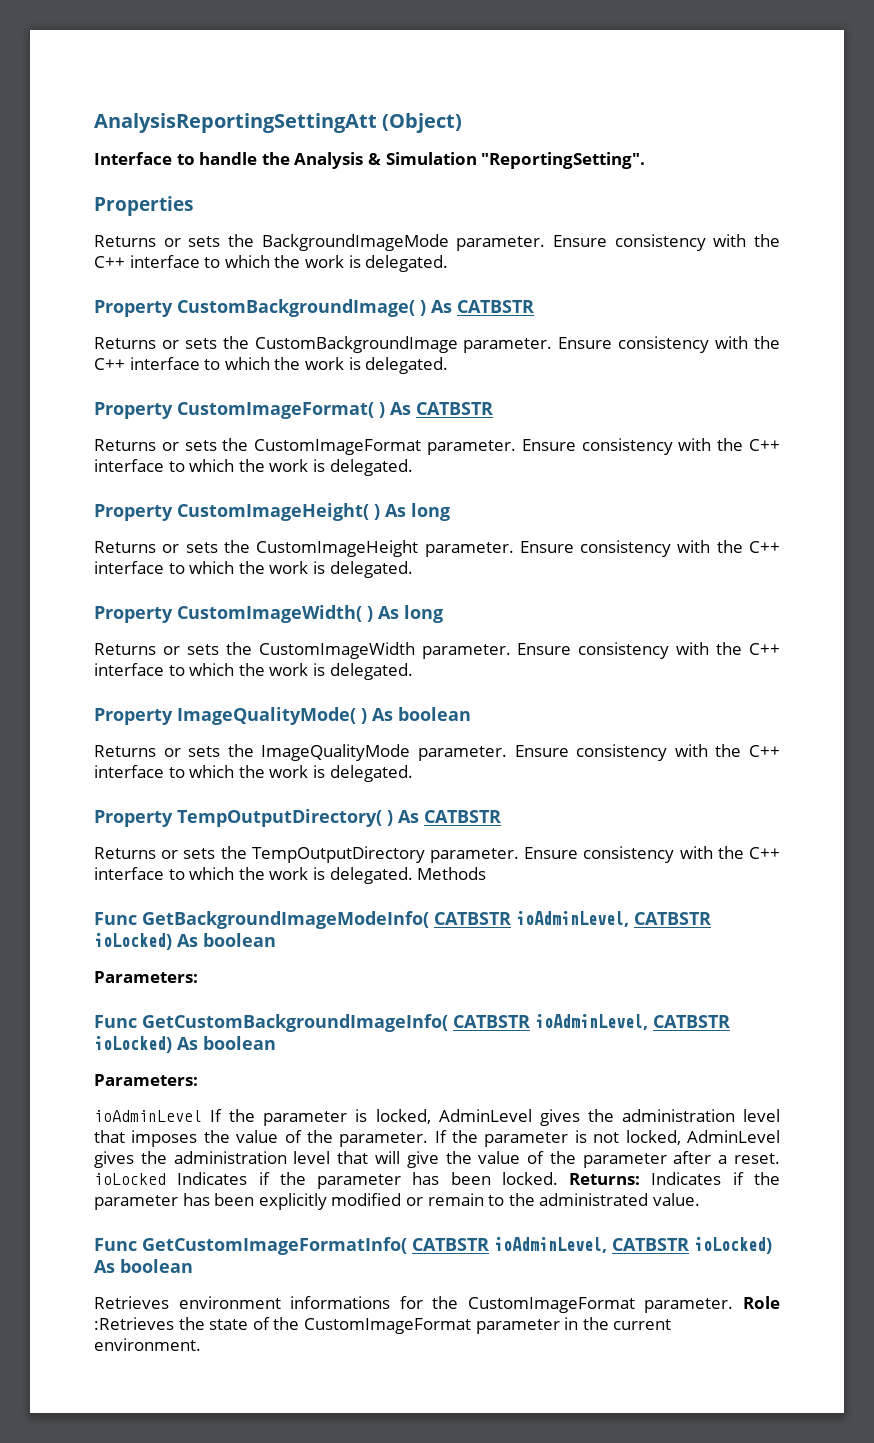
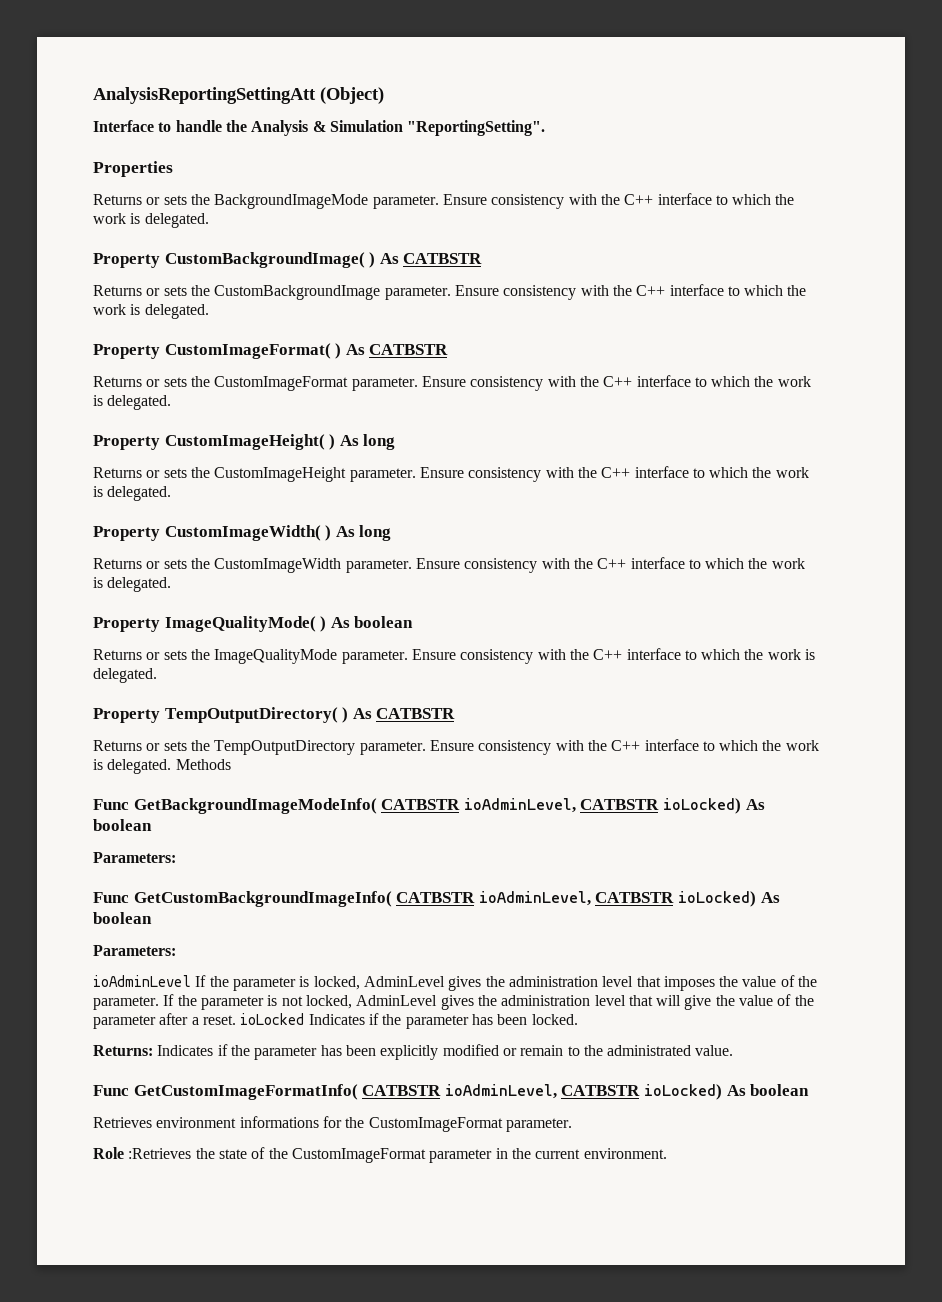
- If the parameter is not locked, AdminLevel gives the administration level that will give the value of the parameter after a reset. ioLocked Indicates if the parameter has been locked. Returns: Indicates if the parameter has been explicitly modified or remain to the administrated value.
+ If the parameter is not locked, AdminLevel gives the administration level that will give the value of the parameter after a reset. ioLocked Indicates if the parameter has been locked.
+ Returns: Indicates if the parameter has been explicitly modified or remain to the administrated value.
- Retrieves environment informations for the CustomImageFormat parameter. Role :Retrieves the state of the CustomImageFormat parameter in the current environment.
+ Retrieves environment informations for the CustomImageFormat parameter.
+ Role :Retrieves the state of the CustomImageFormat parameter in the current environment.

